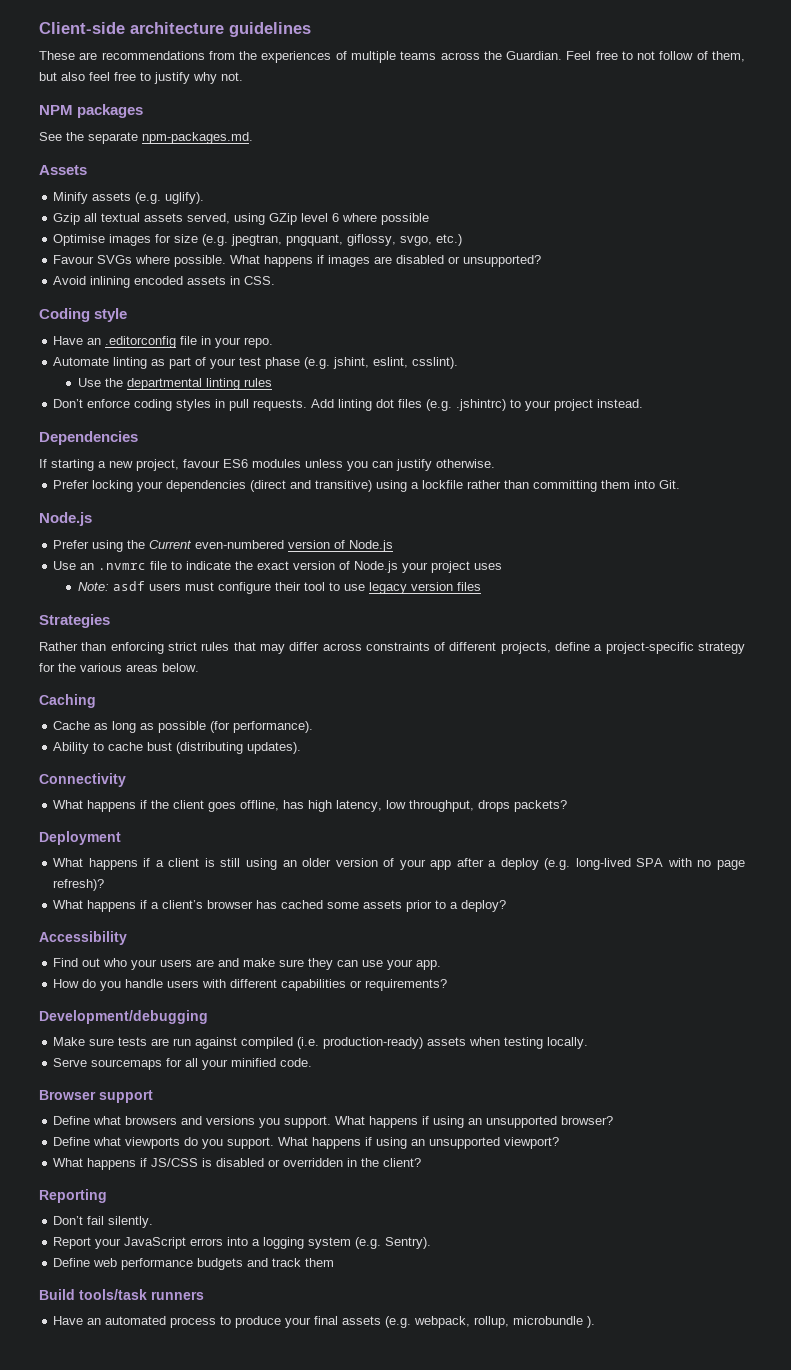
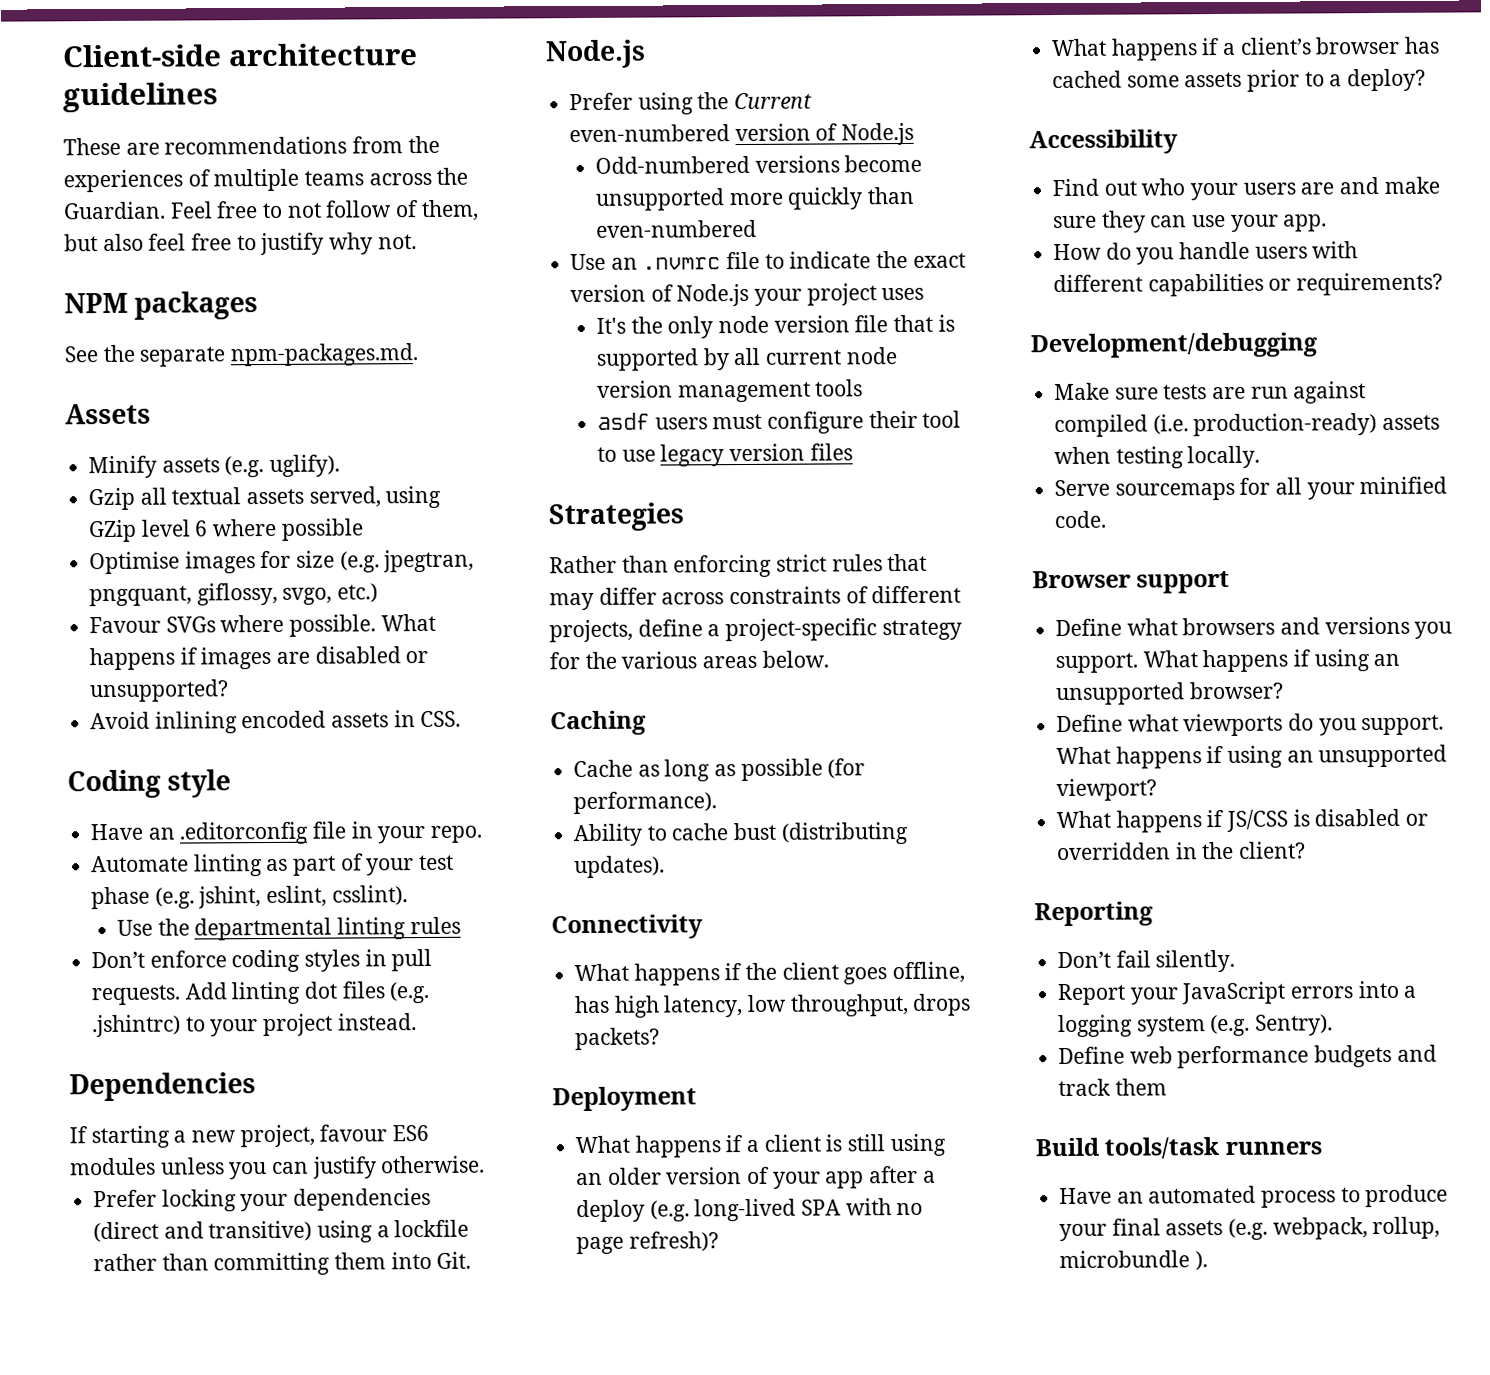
+ Odd-numbered versions become unsupported more quickly than even-numbered
- Note: asdf users must configure their tool to use legacy version files
+ It's the only node version file that is supported by all current node version management tools
+ asdf users must configure their tool to use legacy version files

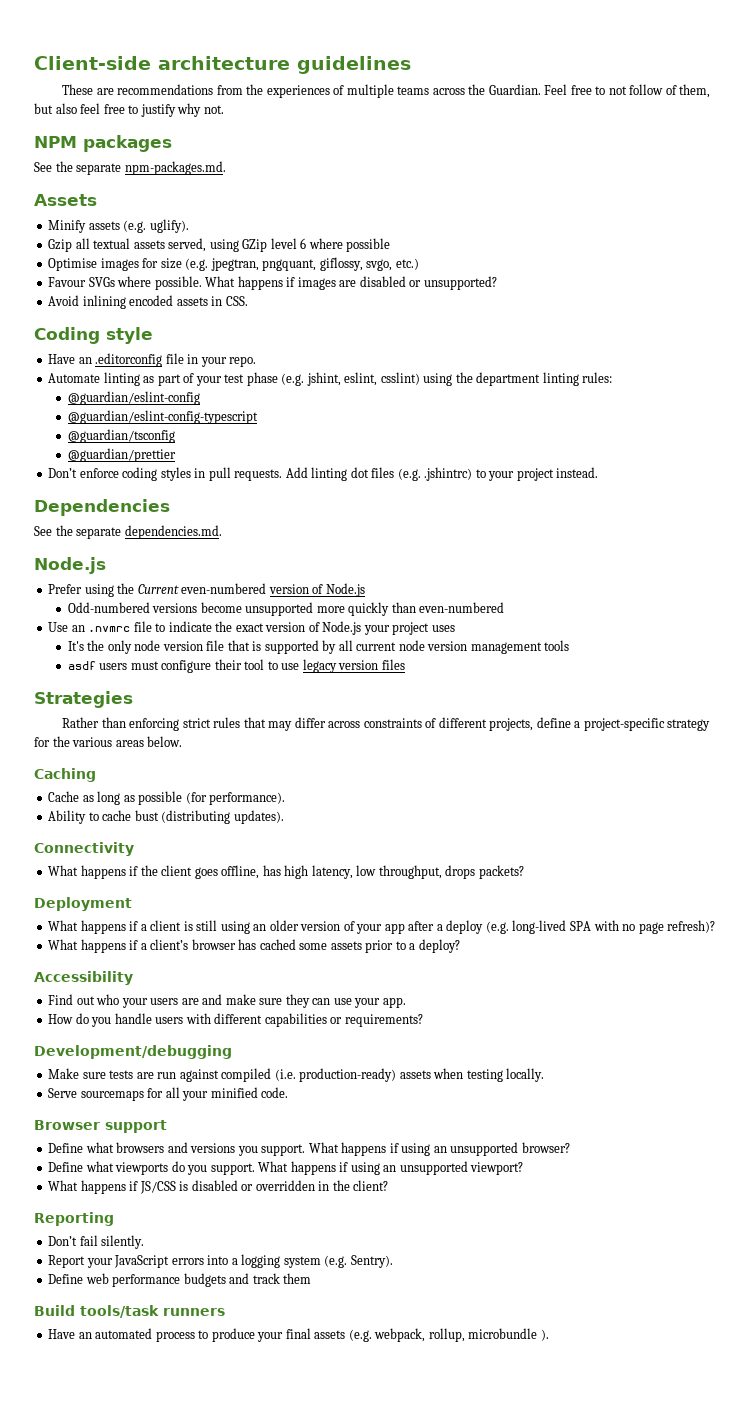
- Automate linting as part of your test phase (e.g. jshint, eslint, csslint).
- Use the departmental linting rules
+ Automate linting as part of your test phase (e.g. jshint, eslint, csslint) using the department linting rules:
+ @guardian/eslint-config
+ @guardian/eslint-config-typescript
+ @guardian/tsconfig
+ @guardian/prettier
- If starting a new project, favour ES6 modules unless you can justify otherwise.
- Prefer locking your dependencies (direct and transitive) using a lockfile rather than committing them into Git.
+ See the separate dependencies.md.

